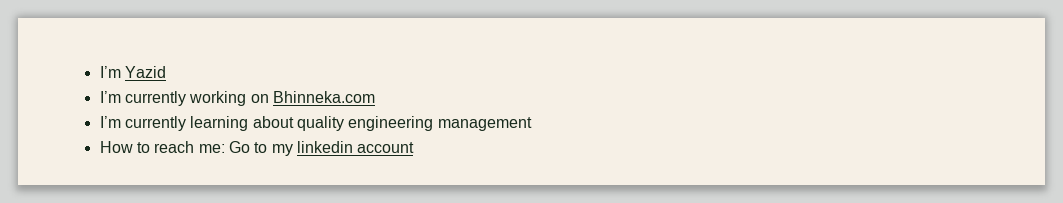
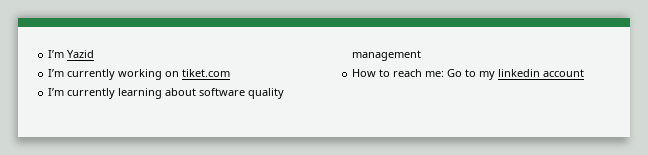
- I’m currently working on Bhinneka.com
+ I’m currently working on tiket.com
- I’m currently learning about quality engineering management
+ I’m currently learning about software quality management

